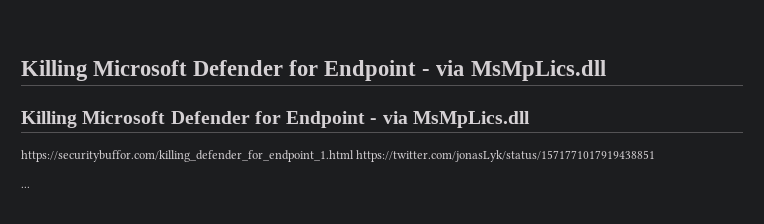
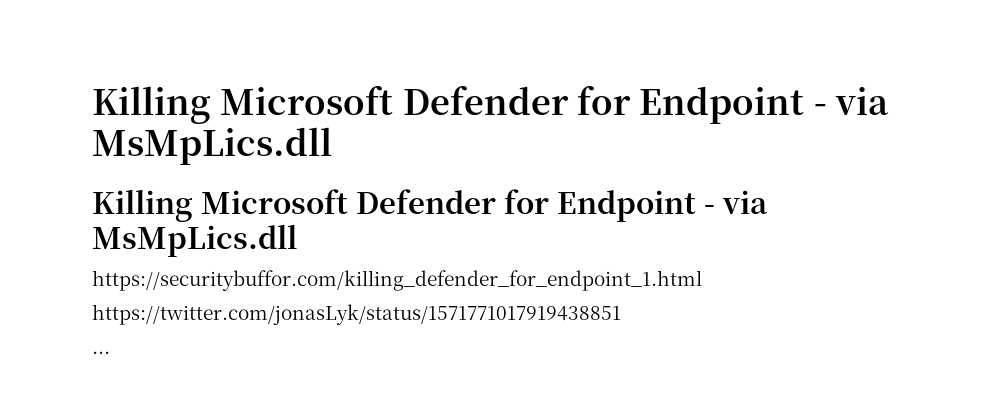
- https://securitybuffor.com/killing_defender_for_endpoint_1.html https://twitter.com/jonasLyk/status/1571771017919438851
+ https://securitybuffor.com/killing_defender_for_endpoint_1.html
+ https://twitter.com/jonasLyk/status/1571771017919438851

